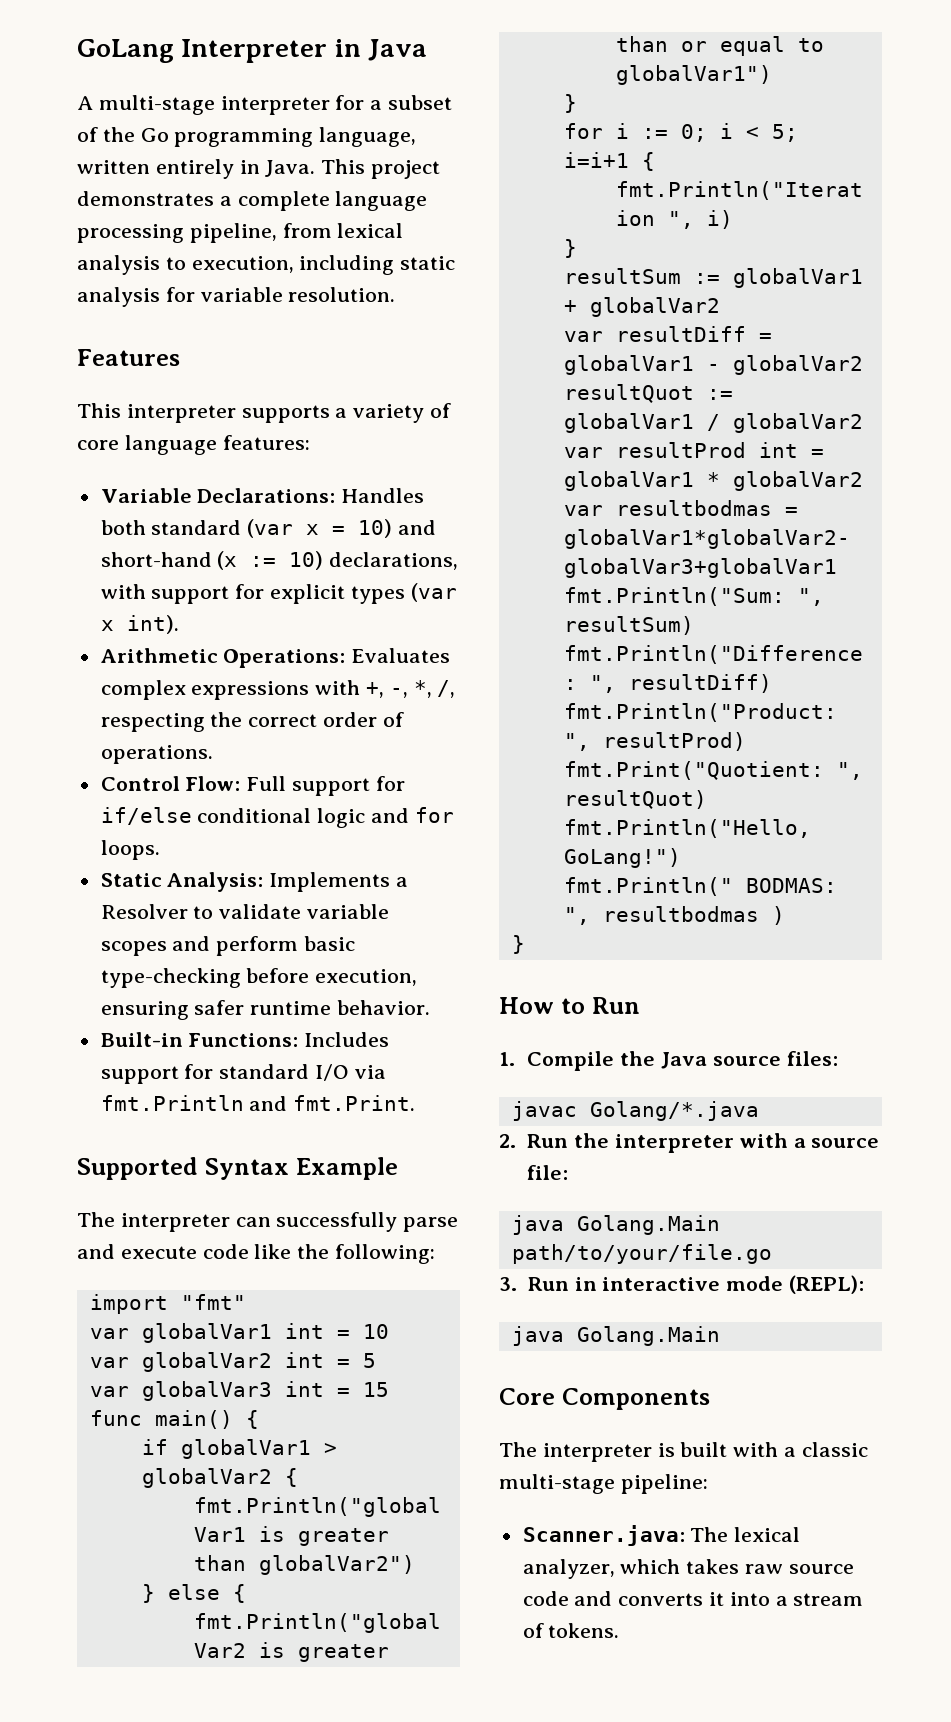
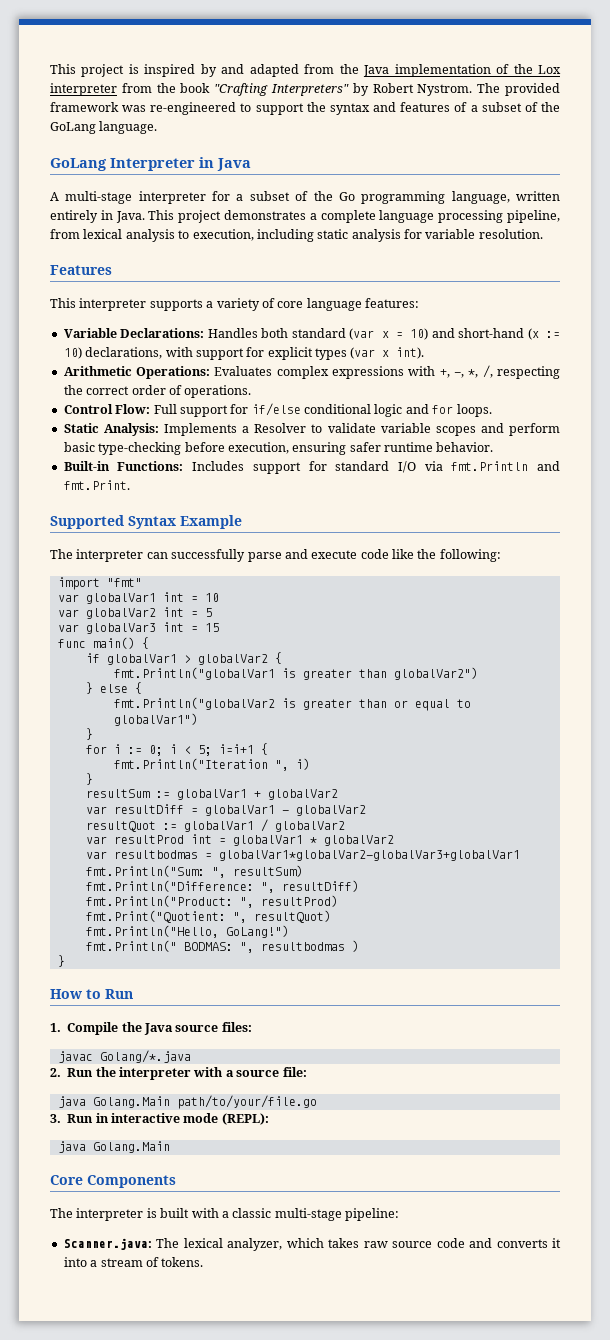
+ This project is inspired by and adapted from the Java implementation of the Lox interpreter from the book "Crafting Interpreters" by Robert Nystrom. The provided framework was re-engineered to support the syntax and features of a subset of the GoLang language.

